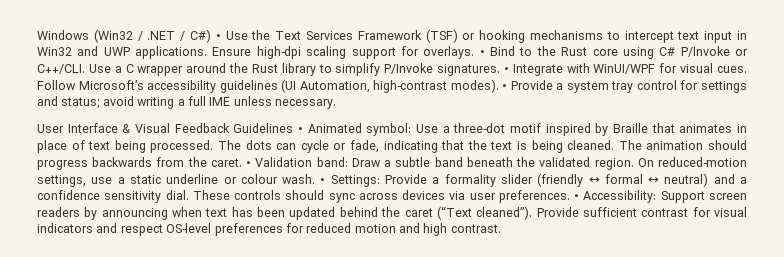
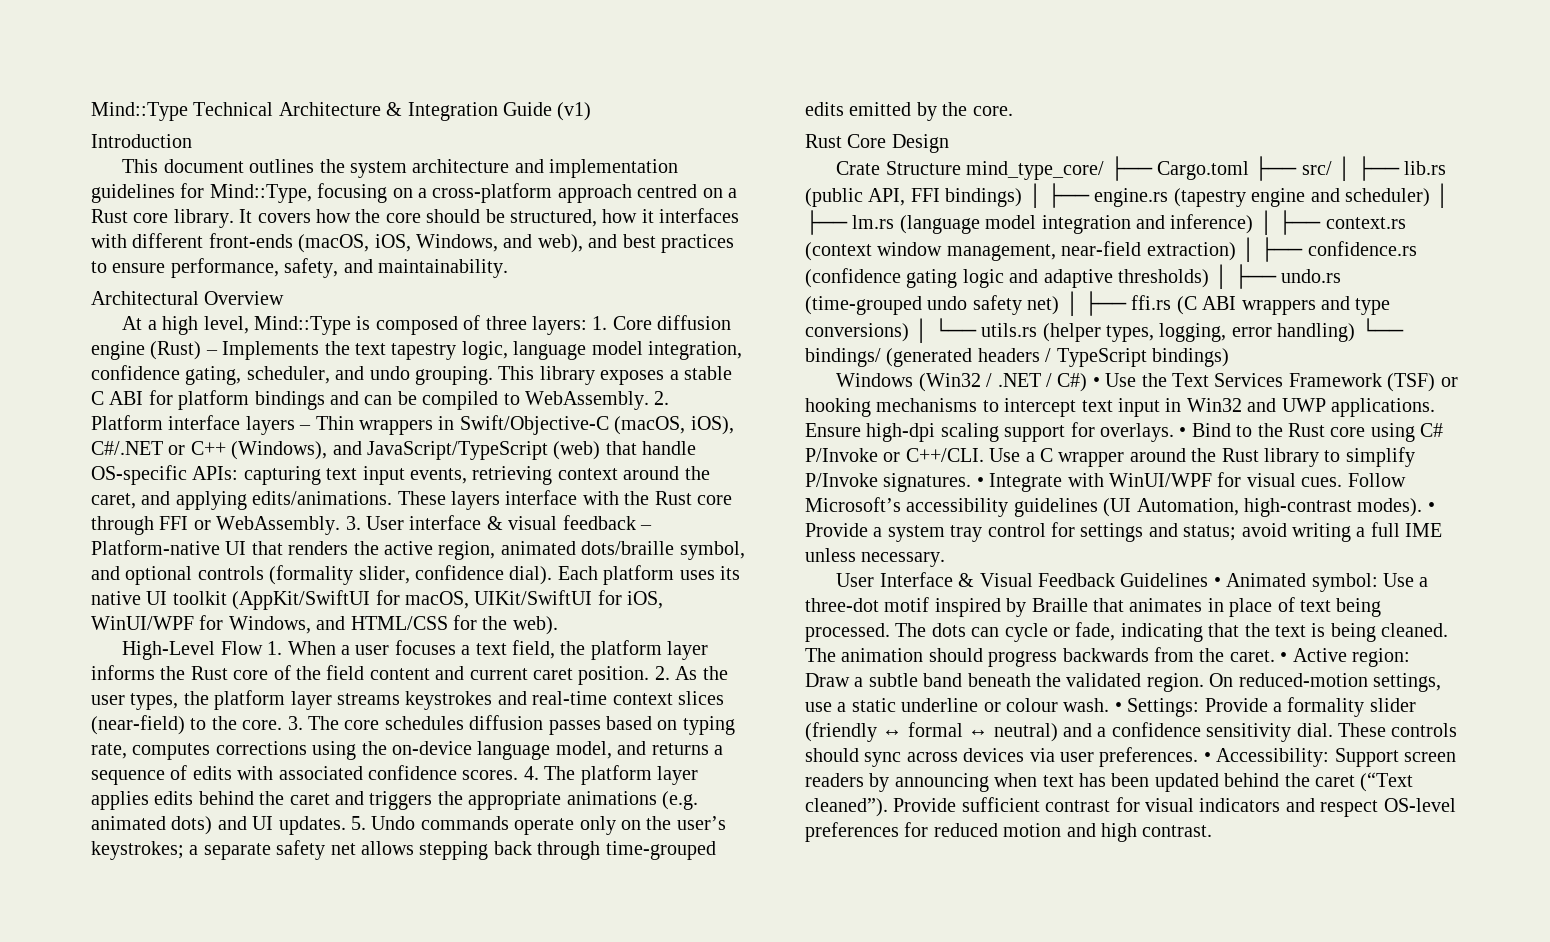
+ Mind::Type Technical Architecture & Integration Guide (v1)
+ Introduction
+ This document outlines the system architecture and implementation guidelines for Mind::Type, focusing on a cross‑platform approach centred on a Rust core library. It covers how the core should be structured, how it interfaces with different front‑ends (macOS, iOS, Windows, and web), and best practices to ensure performance, safety, and maintainability.
+ Architectural Overview
+ At a high level, Mind::Type is composed of three layers: 1. Core diffusion engine (Rust) – Implements the text tapestry logic, language model integration, confidence gating, scheduler, and undo grouping. This library exposes a stable C ABI for platform bindings and can be compiled to WebAssembly. 2. Platform interface layers – Thin wrappers in Swift/Objective‑C (macOS, iOS), C#/.NET or C++ (Windows), and JavaScript/TypeScript (web) that handle OS‑specific APIs: capturing text input events, retrieving context around the caret, and applying edits/animations. These layers interface with the Rust core through FFI or WebAssembly. 3. User interface & visual feedback – Platform‑native UI that renders the active region, animated dots/braille symbol, and optional controls (formality slider, confidence dial). Each platform uses its native UI toolkit (AppKit/SwiftUI for macOS, UIKit/SwiftUI for iOS, WinUI/WPF for Windows, and HTML/CSS for the web).
+ High‑Level Flow 1. When a user focuses a text field, the platform layer informs the Rust core of the field content and current caret position. 2. As the user types, the platform layer streams keystrokes and real‑time context slices (near‑field) to the core. 3. The core schedules diffusion passes based on typing rate, computes corrections using the on‑device language model, and returns a sequence of edits with associated confidence scores. 4. The platform layer applies edits behind the caret and triggers the appropriate animations (e.g. animated dots) and UI updates. 5. Undo commands operate only on the user’s keystrokes; a separate safety net allows stepping back through time‑grouped edits emitted by the core.
+ Rust Core Design
+ Crate Structure mind_type_core/ ├── Cargo.toml ├── src/ │ ├── lib.rs (public API, FFI bindings) │ ├── engine.rs (tapestry engine and scheduler) │ ├── lm.rs (language model integration and inference) │ ├── context.rs (context window management, near‑field extraction) │ ├── confidence.rs (confidence gating logic and adaptive thresholds) │ ├── undo.rs (time‑grouped undo safety net) │ ├── ffi.rs (C ABI wrappers and type conversions) │ └── utils.rs (helper types, logging, error handling) └── bindings/ (generated headers / TypeScript bindings)
- • Validation band: Draw a subtle band beneath the validated region.
+ • Active region: Draw a subtle band beneath the validated region.

